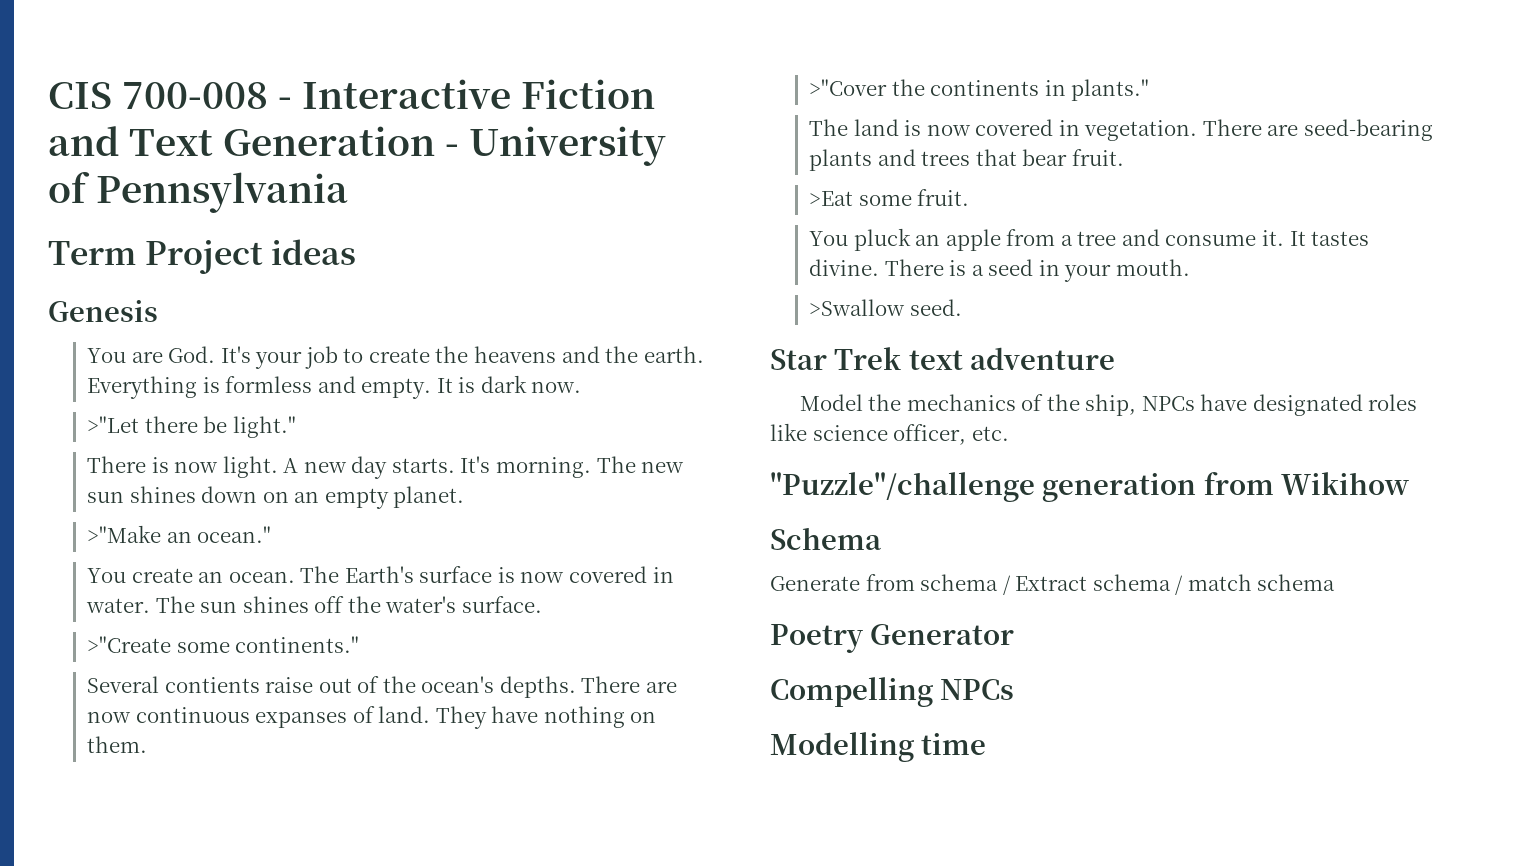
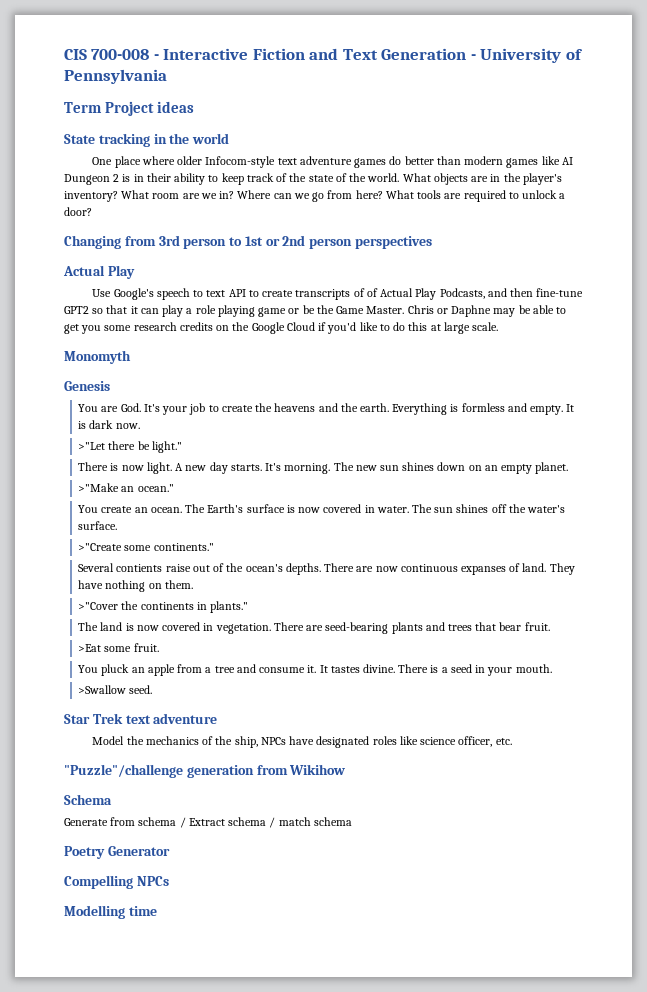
+ State tracking in the world
+ One place where older Infocom-style text adventure games do better than modern games like AI Dungeon 2 is in their ability to keep track of the state of the world. What objects are in the player's inventory? What room are we in? Where can we go from here? What tools are required to unlock a door?
+ Changing from 3rd person to 1st or 2nd person perspectives
+ Actual Play
+ Use Google's speech to text API to create transcripts of of Actual Play Podcasts, and then fine-tune GPT2 so that it can play a role playing game or be the Game Master. Chris or Daphne may be able to get you some research credits on the Google Cloud if you'd like to do this at large scale.
+ Monomyth

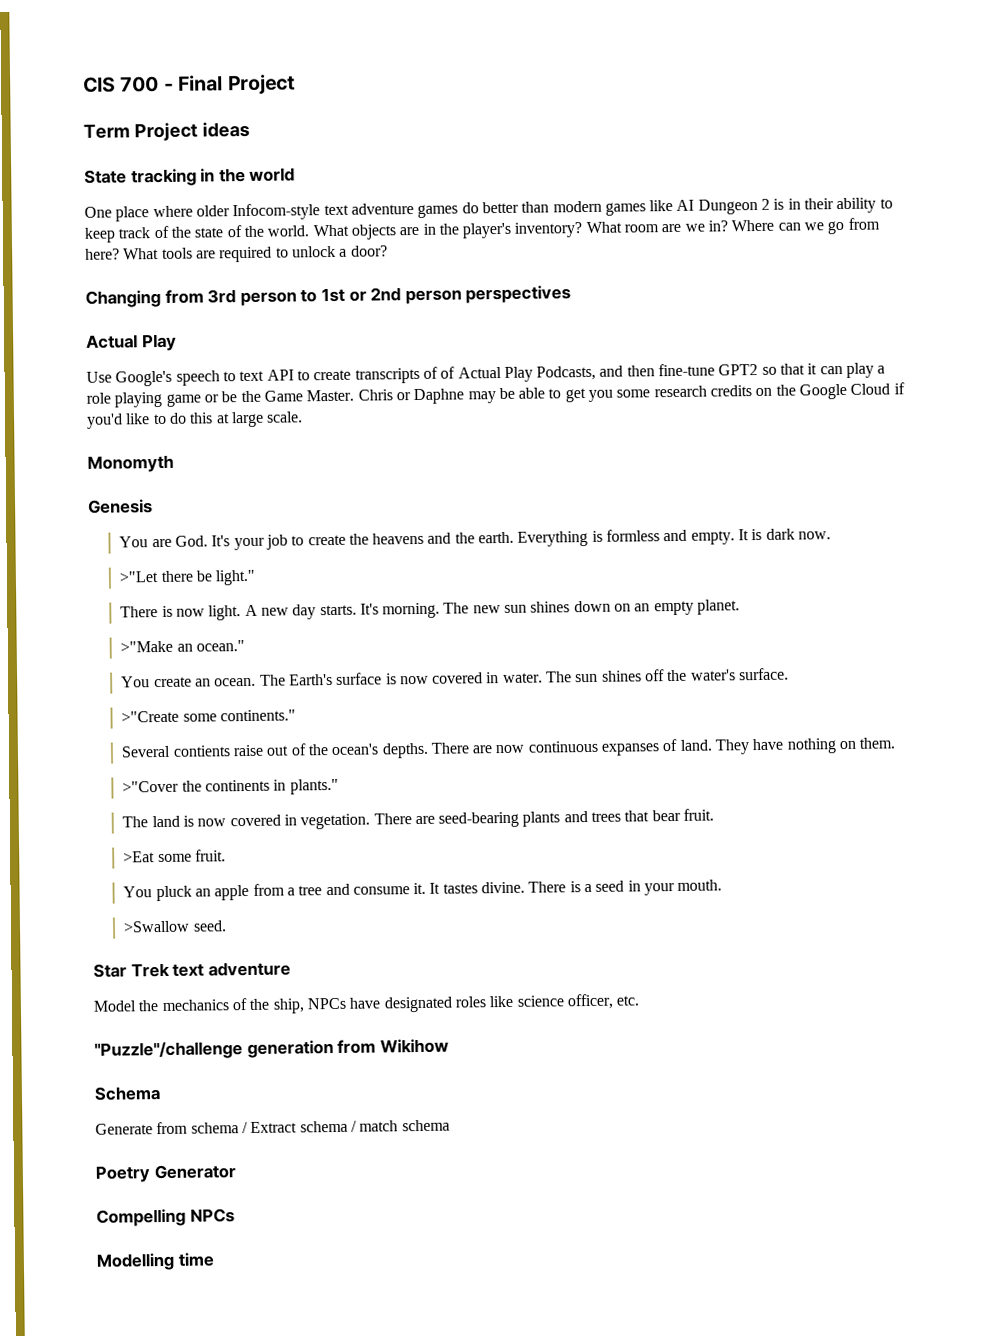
- CIS 700-008 - Interactive Fiction and Text Generation - University of Pennsylvania
+ CIS 700 - Final Project

